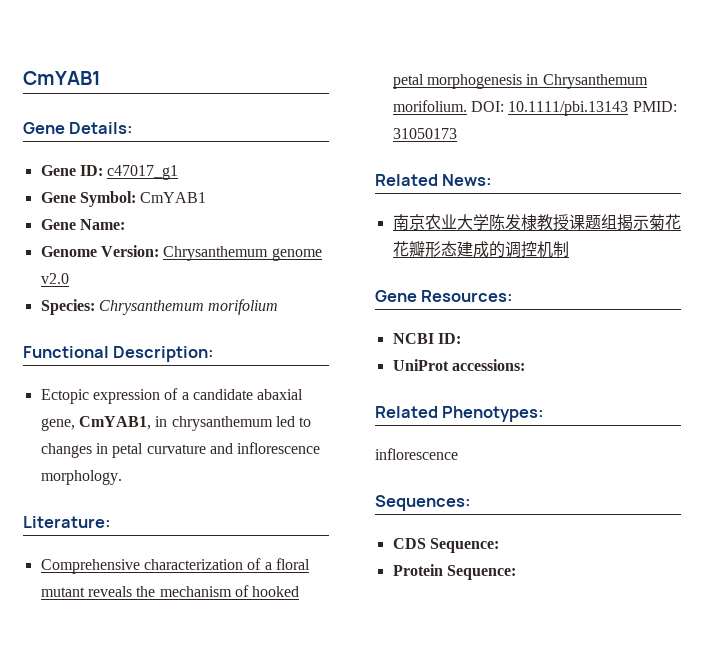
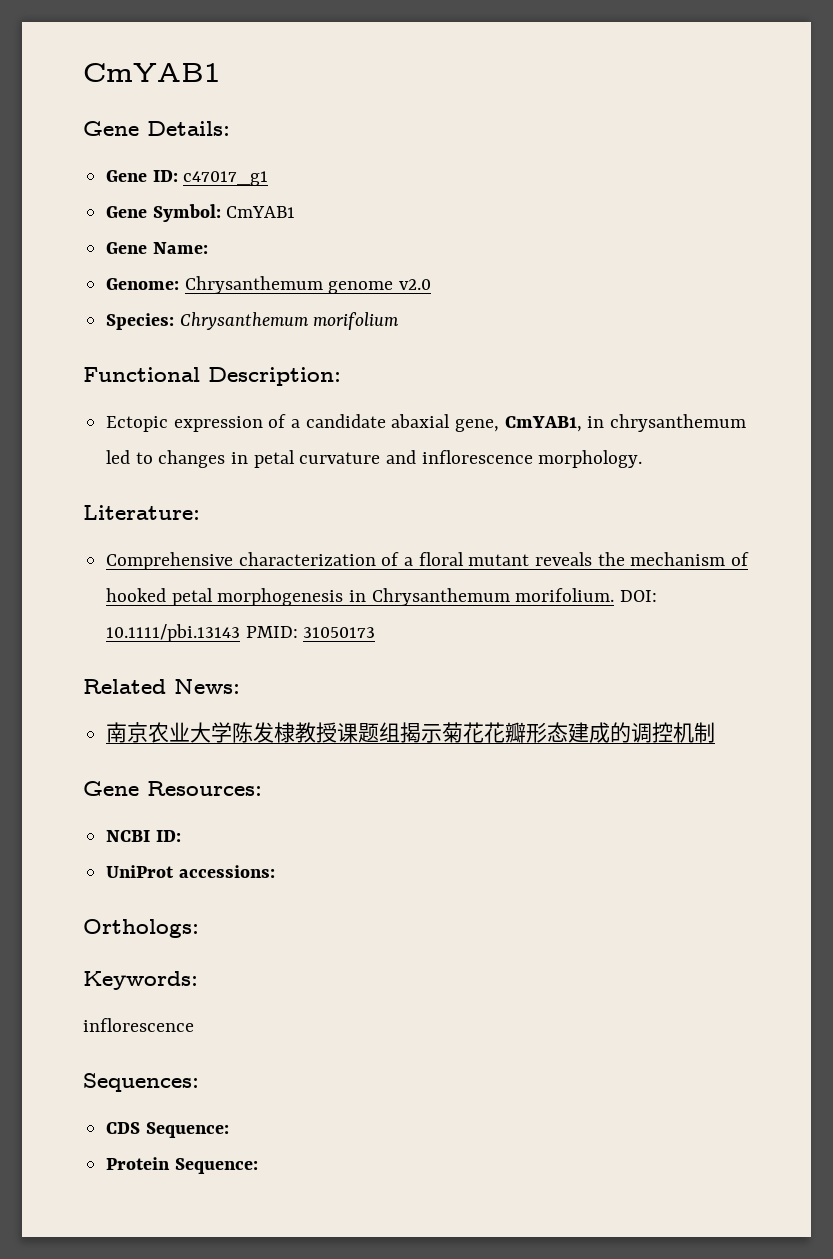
- Genome Version: Chrysanthemum genome v2.0
+ Genome: Chrysanthemum genome v2.0
- Related Phenotypes:
+ Orthologs:
+ Keywords:

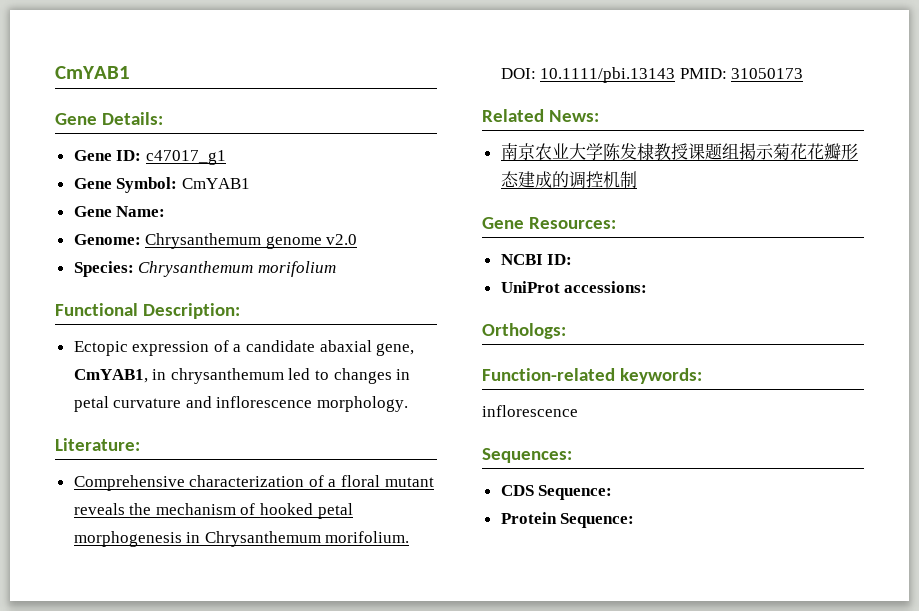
- Keywords:
+ Function-related keywords:

